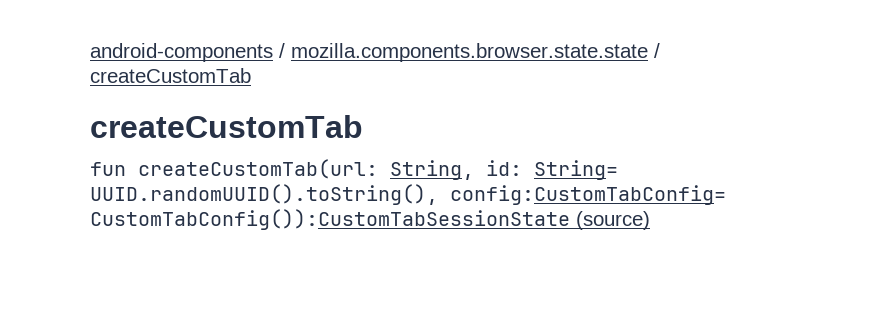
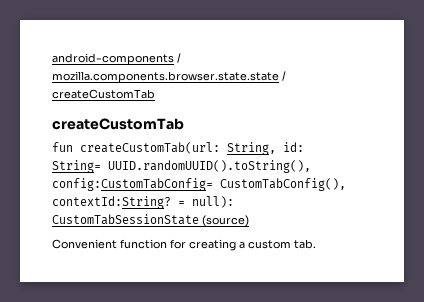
- fun createCustomTab(url: String, id: String= UUID.randomUUID().toString(), config:CustomTabConfig= CustomTabConfig()):CustomTabSessionState (source)
+ fun createCustomTab(url: String, id: String= UUID.randomUUID().toString(), config:CustomTabConfig= CustomTabConfig(), contextId:String? = null): CustomTabSessionState (source)
+ Convenient function for creating a custom tab.

